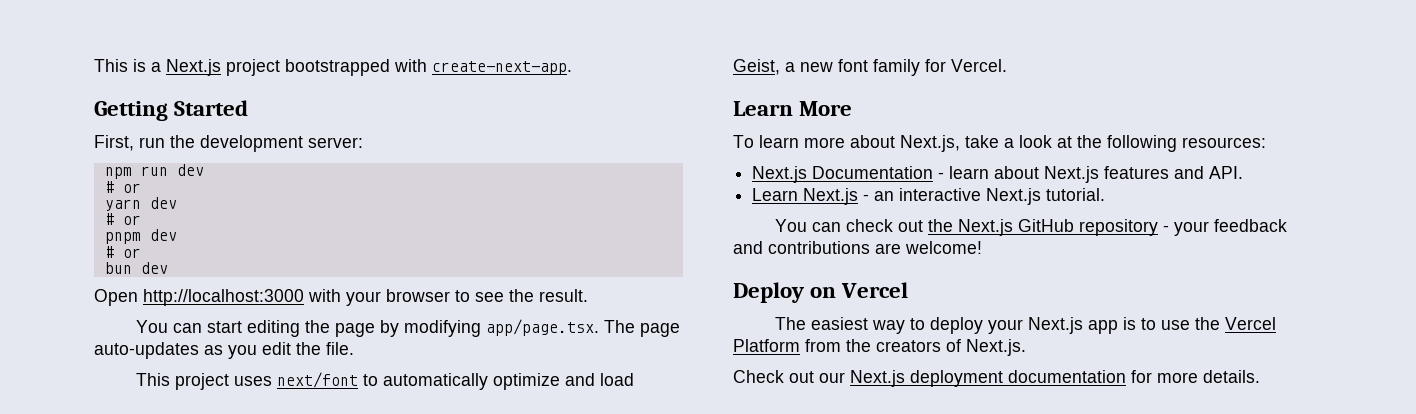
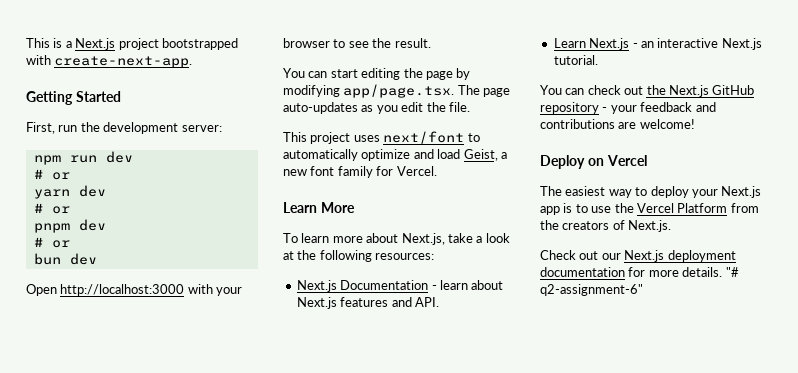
+ "# q2-assignment-6"

